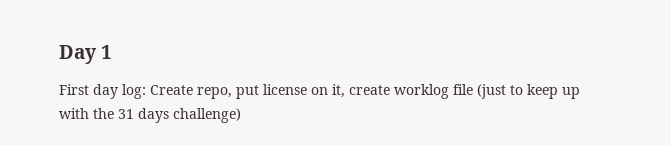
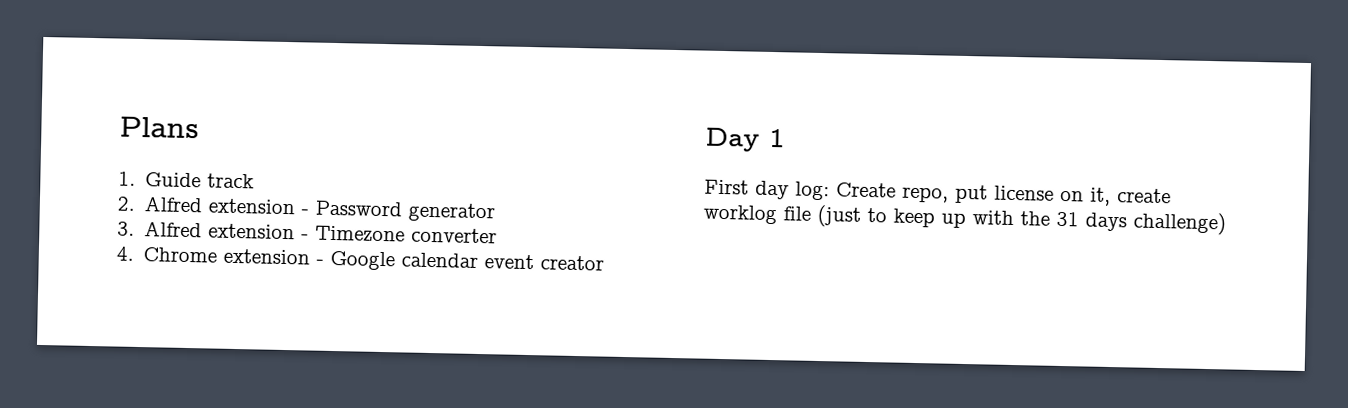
+ Plans
+ 1. Guide track
+ 2. Alfred extension - Password generator
+ 3. Alfred extension - Timezone converter
+ 4. Chrome extension - Google calendar event creator

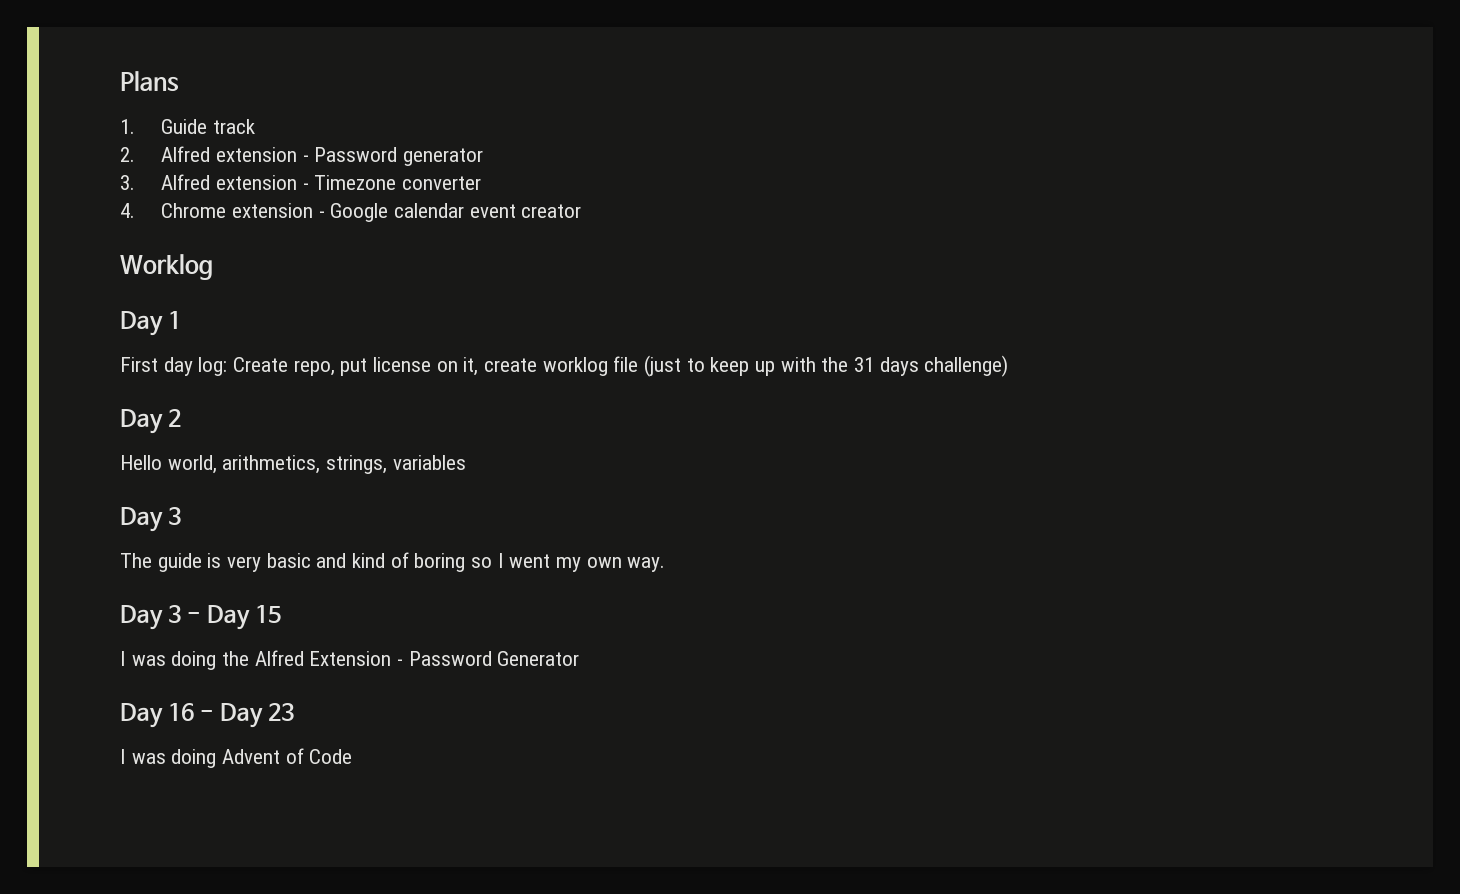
+ Worklog
+ Day 2
+ Hello world, arithmetics, strings, variables
+ Day 3
+ The guide is very basic and kind of boring so I went my own way.
+ Day 3 - Day 15
+ I was doing the Alfred Extension - Password Generator
+ Day 16 - Day 23
+ I was doing Advent of Code

